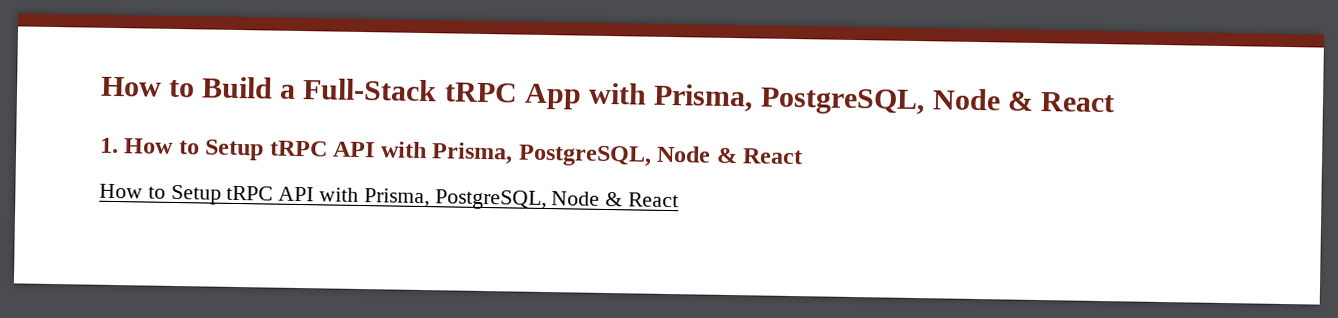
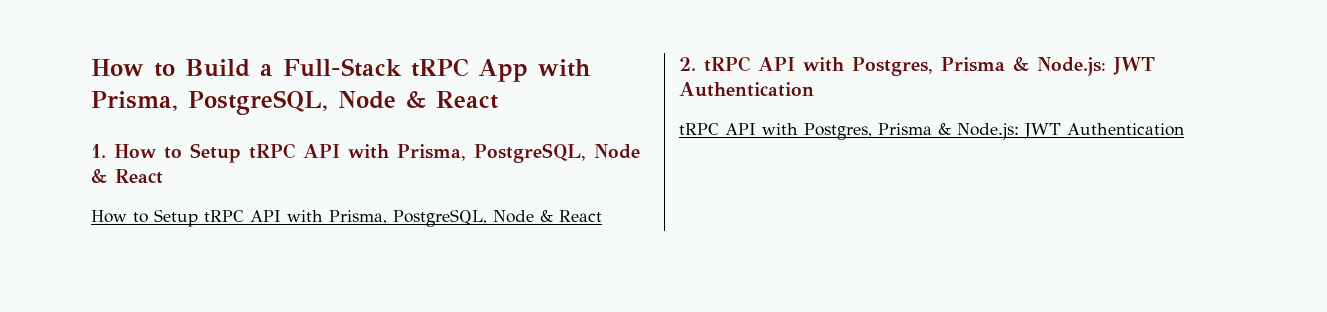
+ 2. tRPC API with Postgres, Prisma & Node.js: JWT Authentication
+ tRPC API with Postgres, Prisma & Node.js: JWT Authentication

